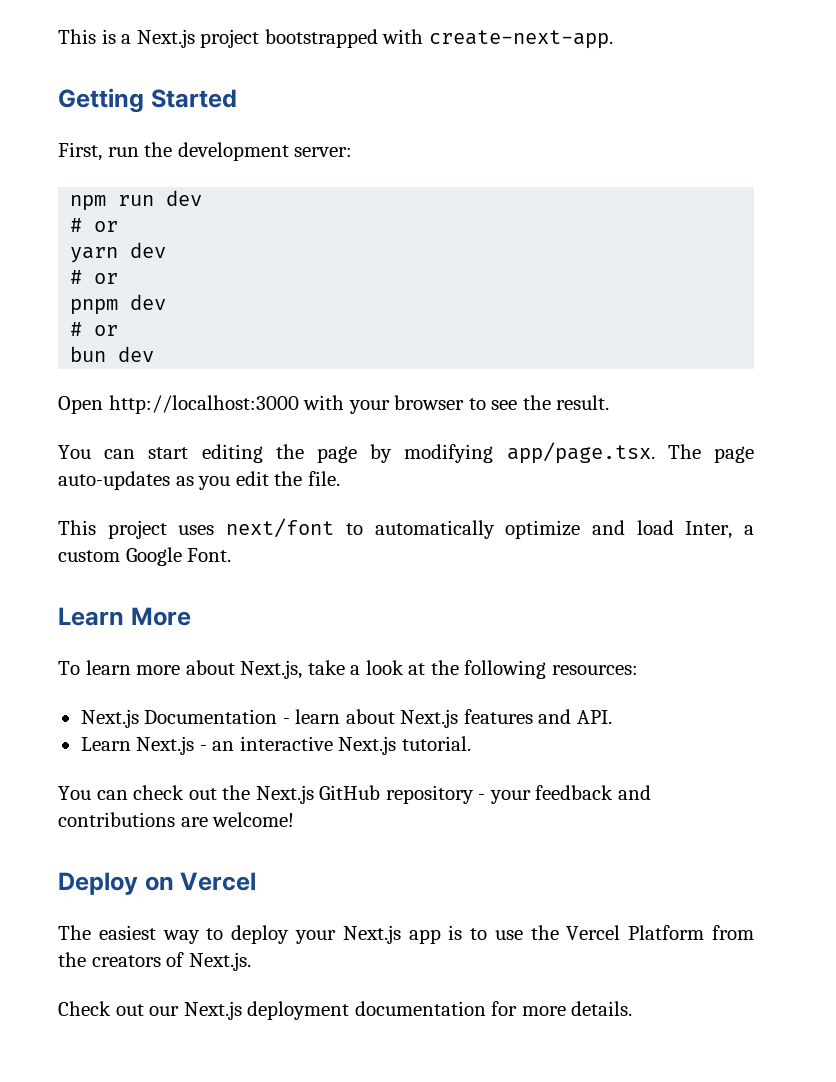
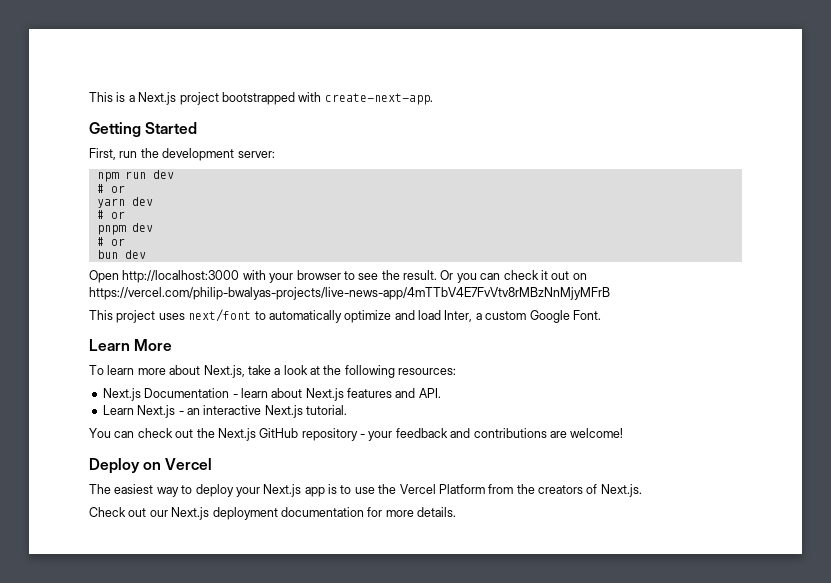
- Open http://localhost:3000 with your browser to see the result.
- You can start editing the page by modifying app/page.tsx. The page auto-updates as you edit the file.
+ Open http://localhost:3000 with your browser to see the result. Or you can check it out on https://vercel.com/philip-bwalyas-projects/live-news-app/4mTTbV4E7FvVtv8rMBzNnMjyMFrB

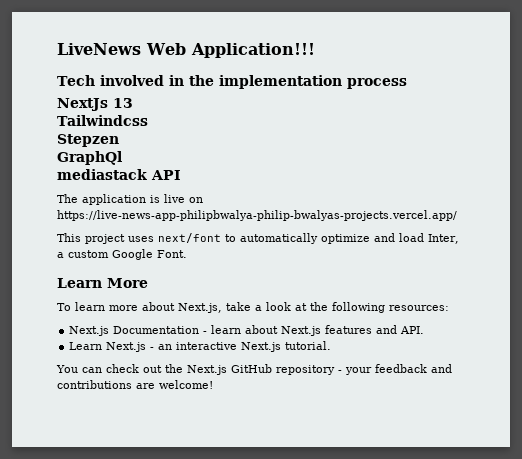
- This is a Next.js project bootstrapped with create-next-app.
- Getting Started
- First, run the development server:
- npm run dev
- # or
- yarn dev
- # or
- pnpm dev
- # or
- bun dev
- Open http://localhost:3000 with your browser to see the result. Or you can check it out on https://vercel.com/philip-bwalyas-projects/live-news-app/4mTTbV4E7FvVtv8rMBzNnMjyMFrB
+ LiveNews Web Application!!!
+ Tech involved in the implementation process
+ NextJs 13
+ Tailwindcss
+ Stepzen
+ GraphQl
+ mediastack API
+ The application is live on https://live-news-app-philipbwalya-philip-bwalyas-projects.vercel.app/
- Deploy on Vercel
- The easiest way to deploy your Next.js app is to use the Vercel Platform from the creators of Next.js.
- Check out our Next.js deployment documentation for more details.

